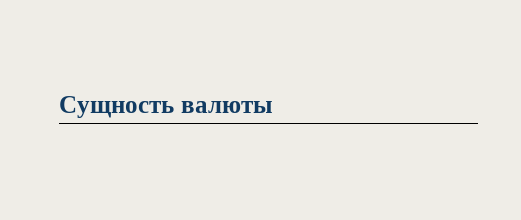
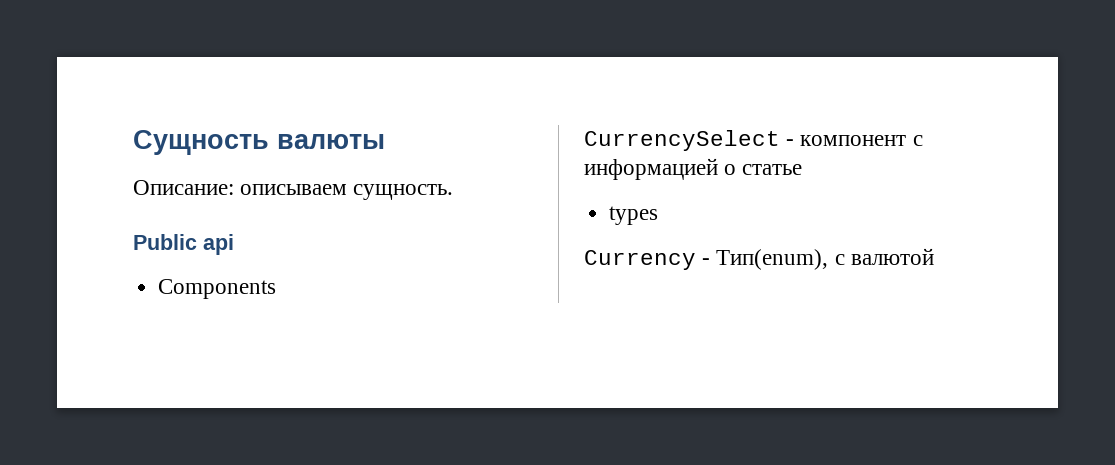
+ Описание: описываем сущность.
+ Public api
+ Components
+ CurrencySelect - компонент с информацией о статье
+ types
+ Currency - Тип(enum), с валютой

